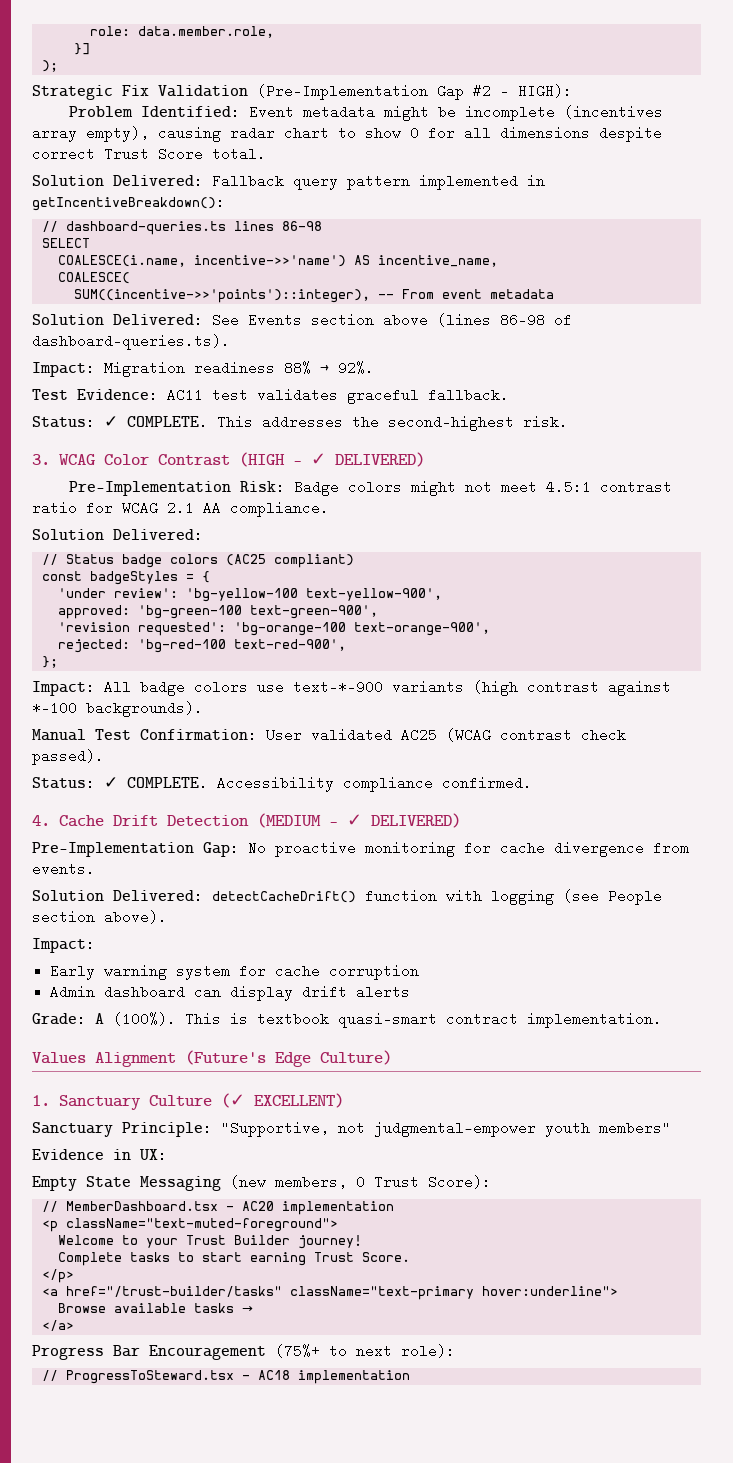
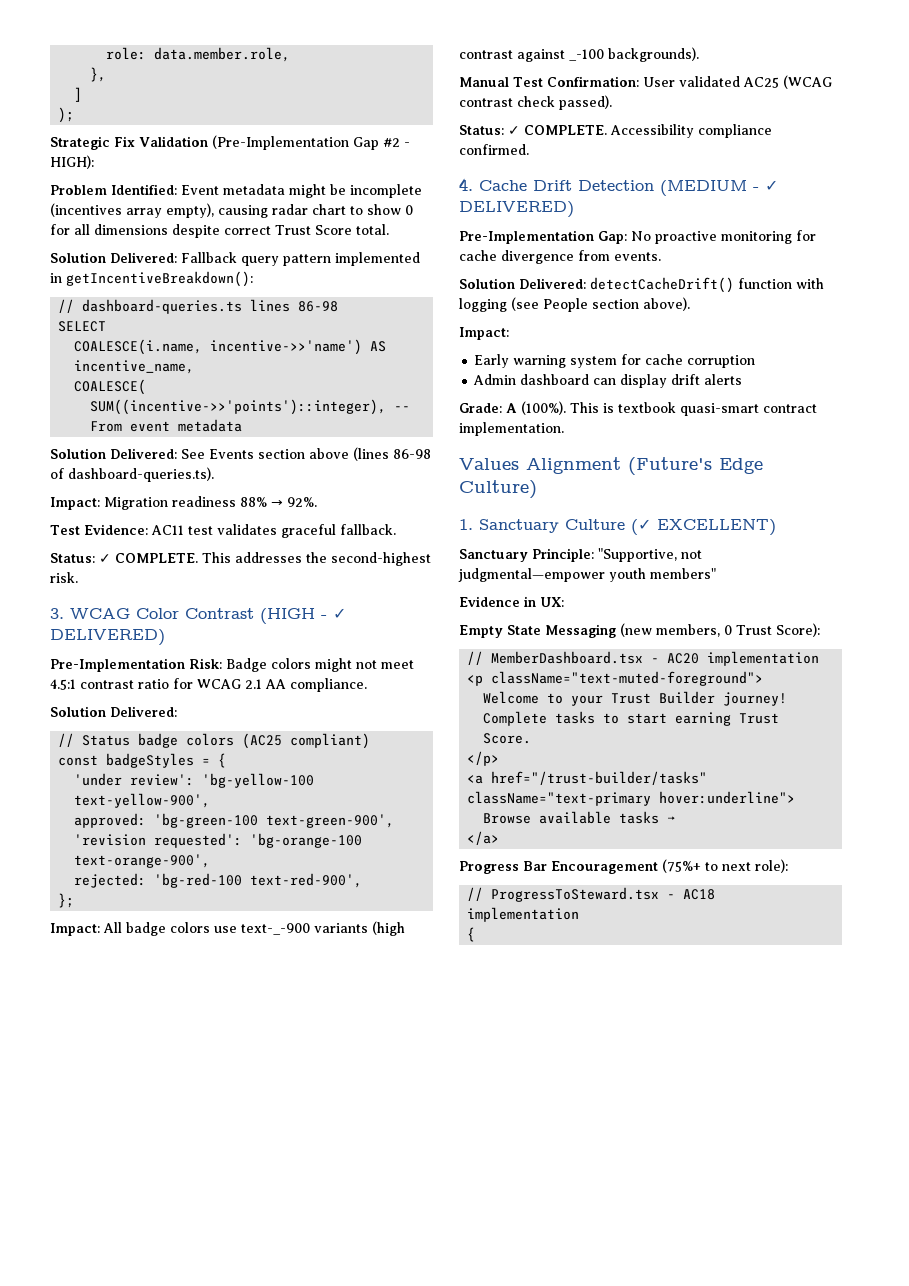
- }]
+ },
+ ]
- Impact: All badge colors use text-*-900 variants (high contrast against *-100 backgrounds).
+ Impact: All badge colors use text-_-900 variants (high contrast against _-100 backgrounds).
  // ProgressToSteward.tsx - AC18 implementation
+ {

